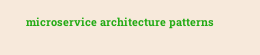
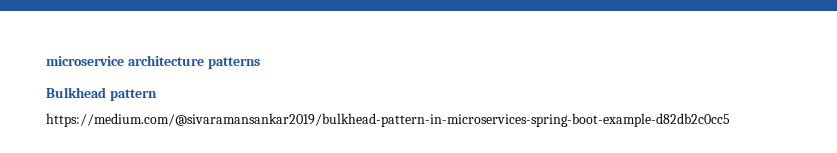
+ Bulkhead pattern
+ https://medium.com/@sivaramansankar2019/bulkhead-pattern-in-microservices-spring-boot-example-d82db2c0cc5

